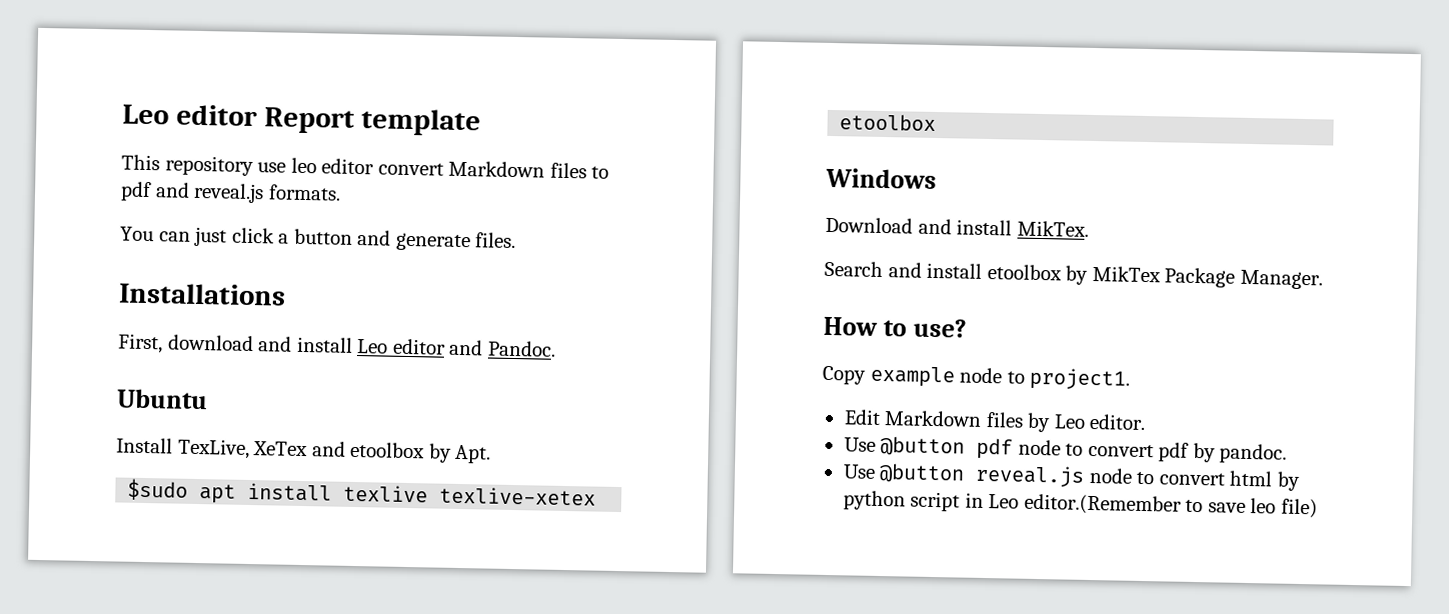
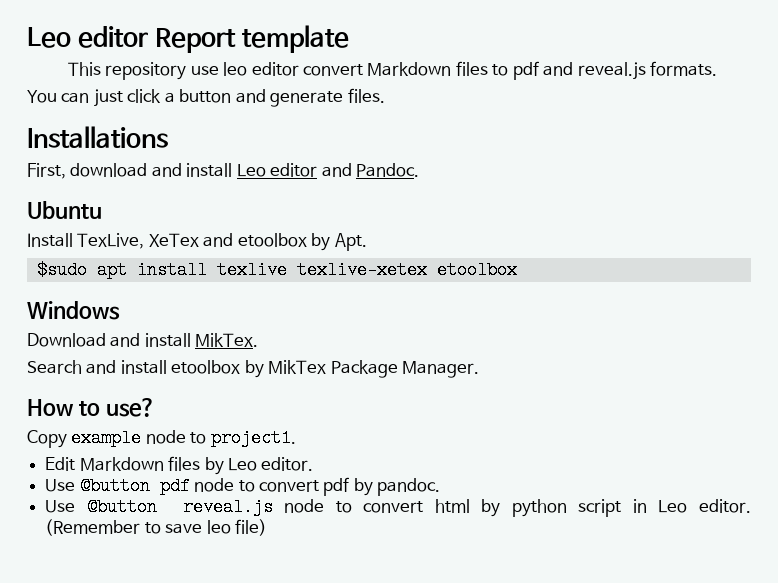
- Use @button reveal.js node to convert html by python script in Leo editor.(Remember to save leo file)
+ Use @button reveal.js node to convert html by python script in Leo editor. (Remember to save leo file)

